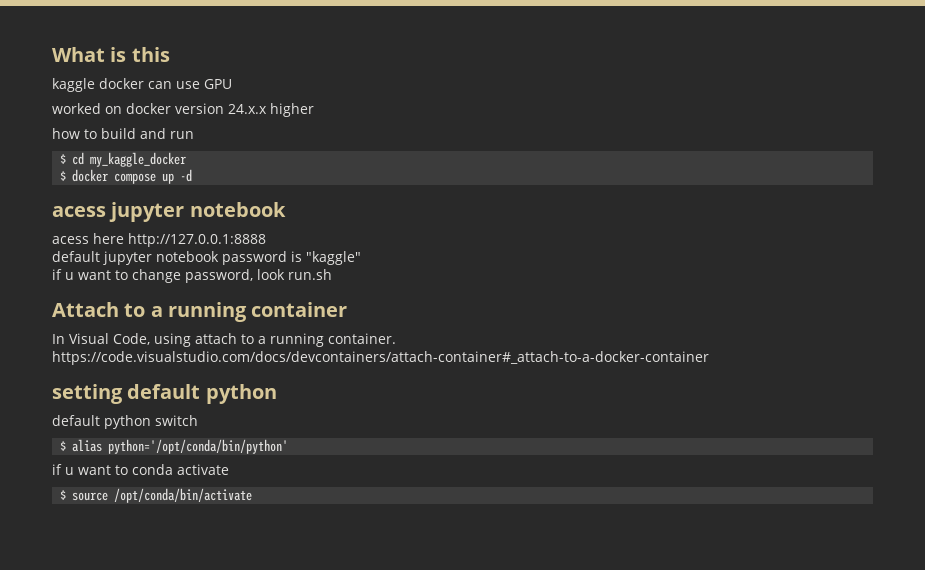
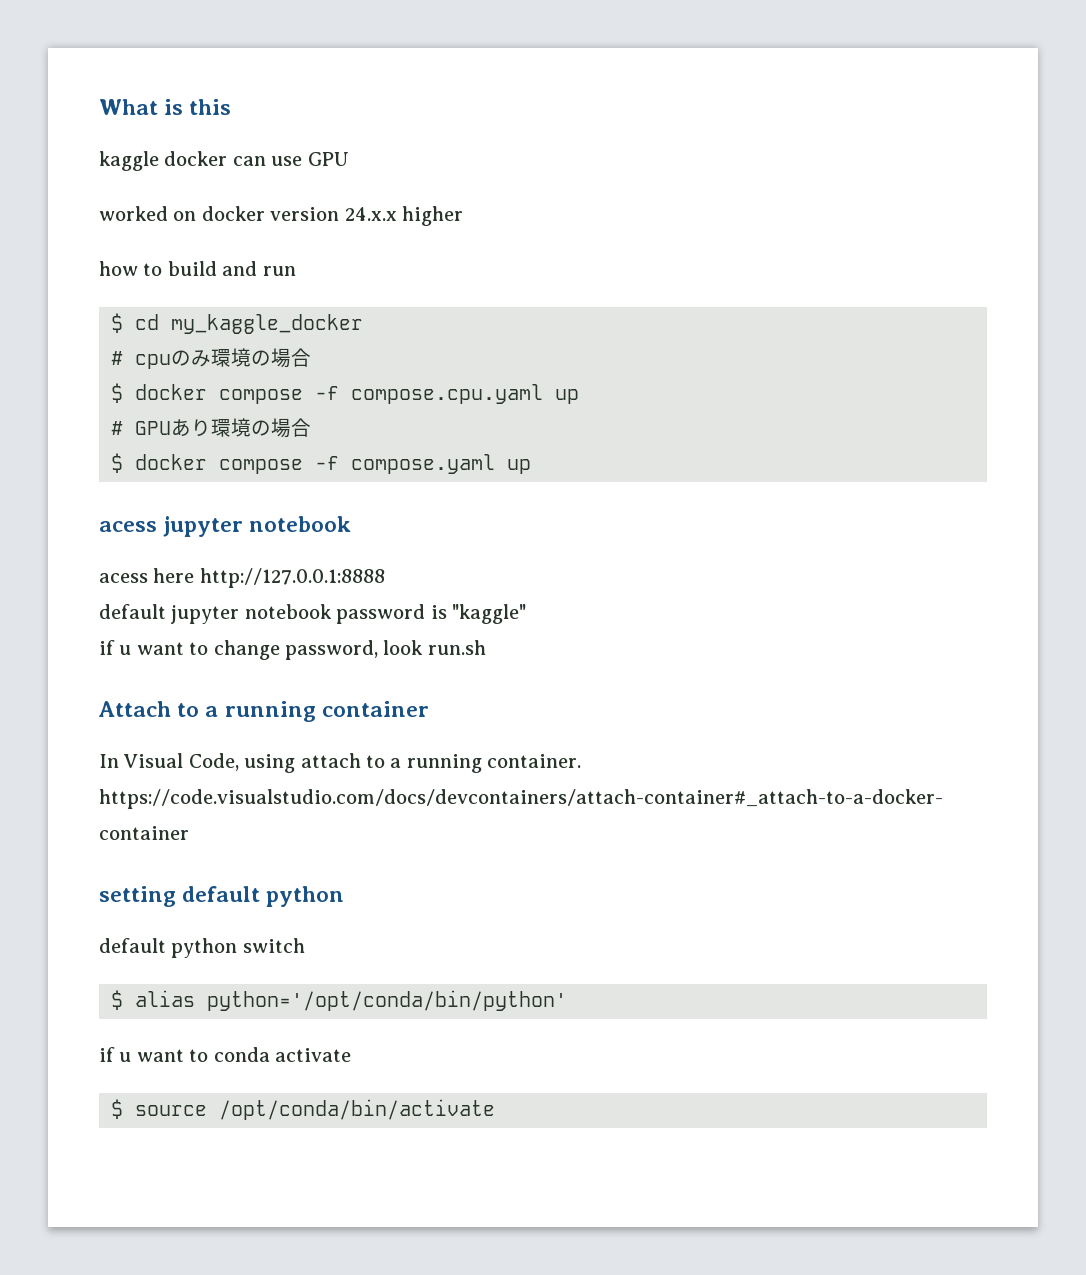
- $ docker compose up -d
+ # cpuのみ環境の場合
+ $ docker compose -f compose.cpu.yaml up
+ # GPUあり環境の場合
+ $ docker compose -f compose.yaml up

